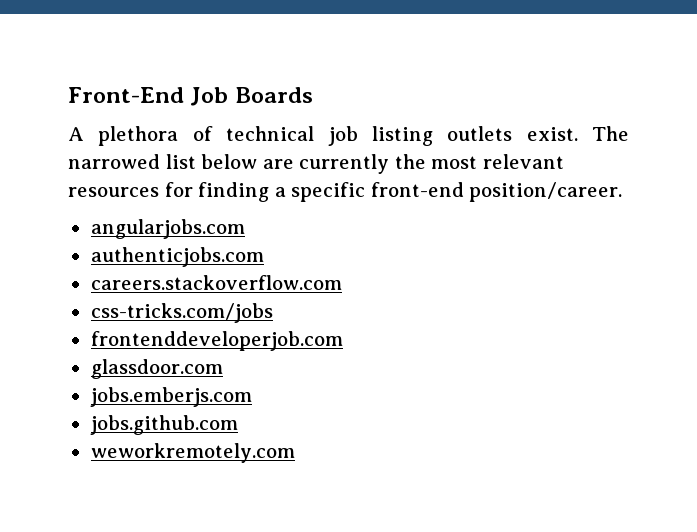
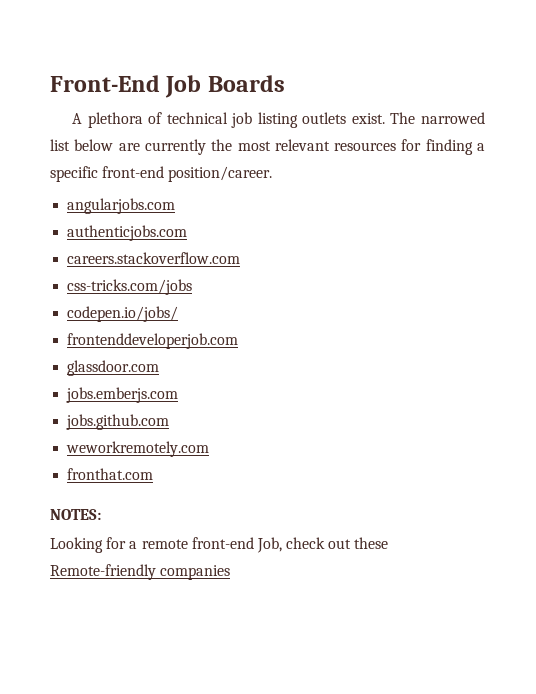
+ codepen.io/jobs/
+ fronthat.com
+ NOTES:
+ Looking for a remote front-end Job, check out these Remote-friendly companies

